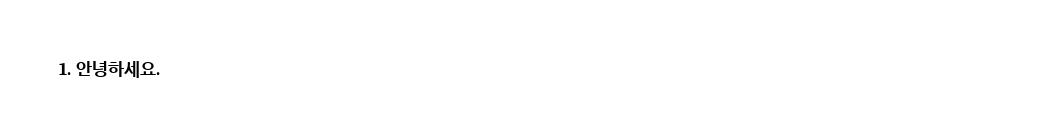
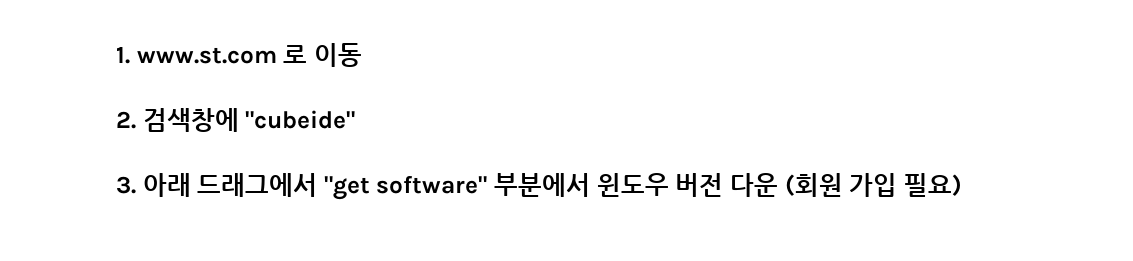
- 1. 안녕하세요.
+ 1. www.st.com 로 이동
+ 2. 검색창에 "cubeide"
+ 3. 아래 드래그에서 "get software" 부분에서 윈도우 버전 다운 (회원 가입 필요)

